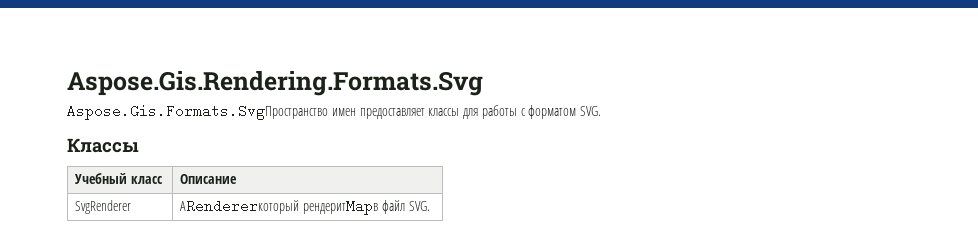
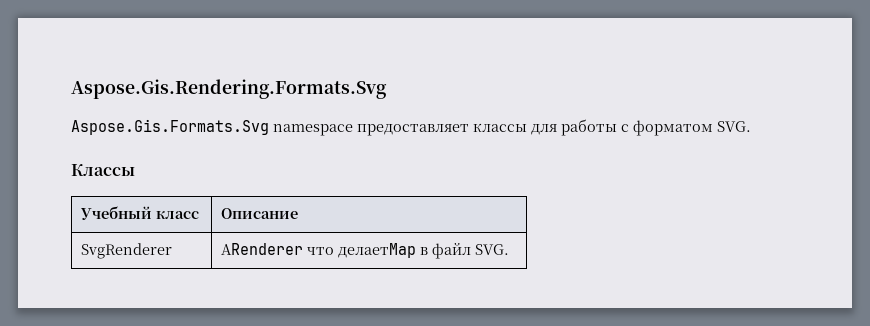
- Aspose.Gis.Formats.SvgПространство имен предоставляет классы для работы с форматом SVG.
+ Aspose.Gis.Formats.Svg namespace предоставляет классы для работы с форматом SVG.
- SvgRenderer | ARendererкоторый рендеритMapв файл SVG.
+ SvgRenderer | АRenderer что делаетMap в файл SVG.

